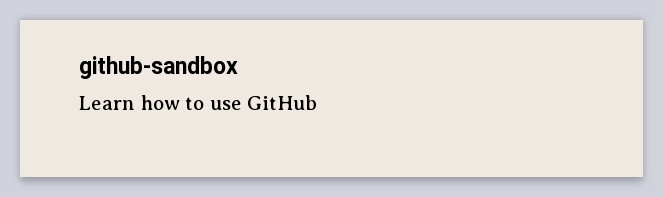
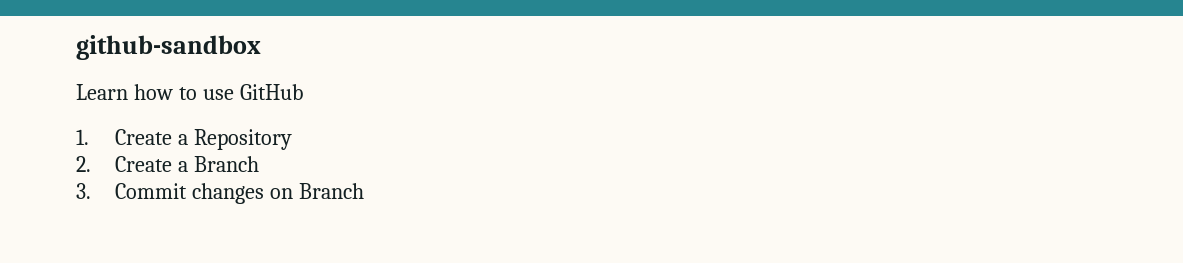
+ 1. Create a Repository
+ 2. Create a Branch
+ 3. Commit changes on Branch

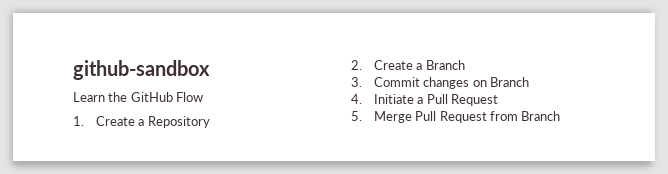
- Learn how to use GitHub
+ Learn the GitHub Flow
+ 4. Initiate a Pull Request
+ 5. Merge Pull Request from Branch

